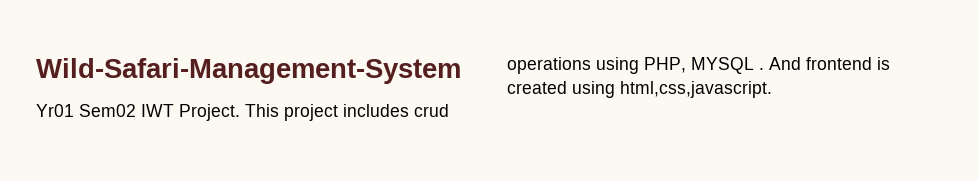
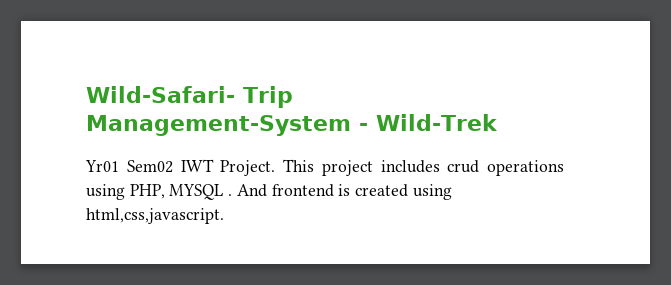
- Wild-Safari-Management-System
+ Wild-Safari- Trip Management-System - Wild-Trek

